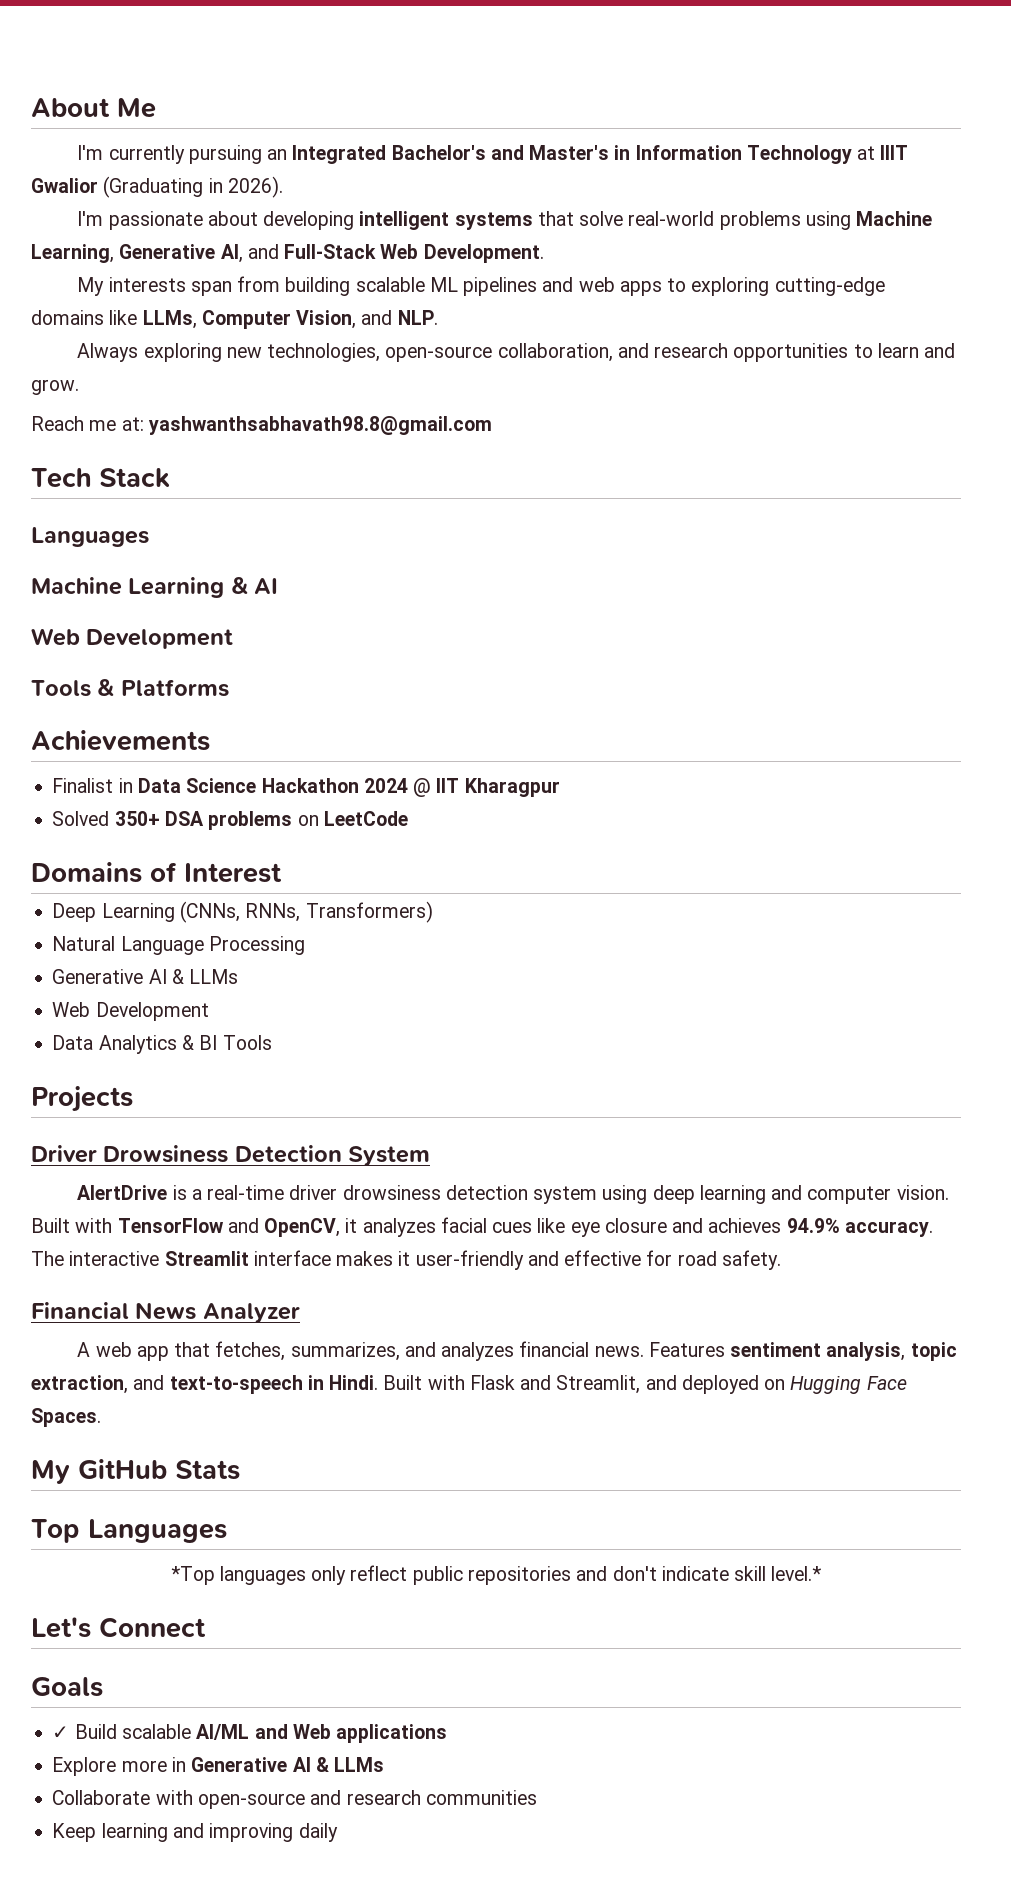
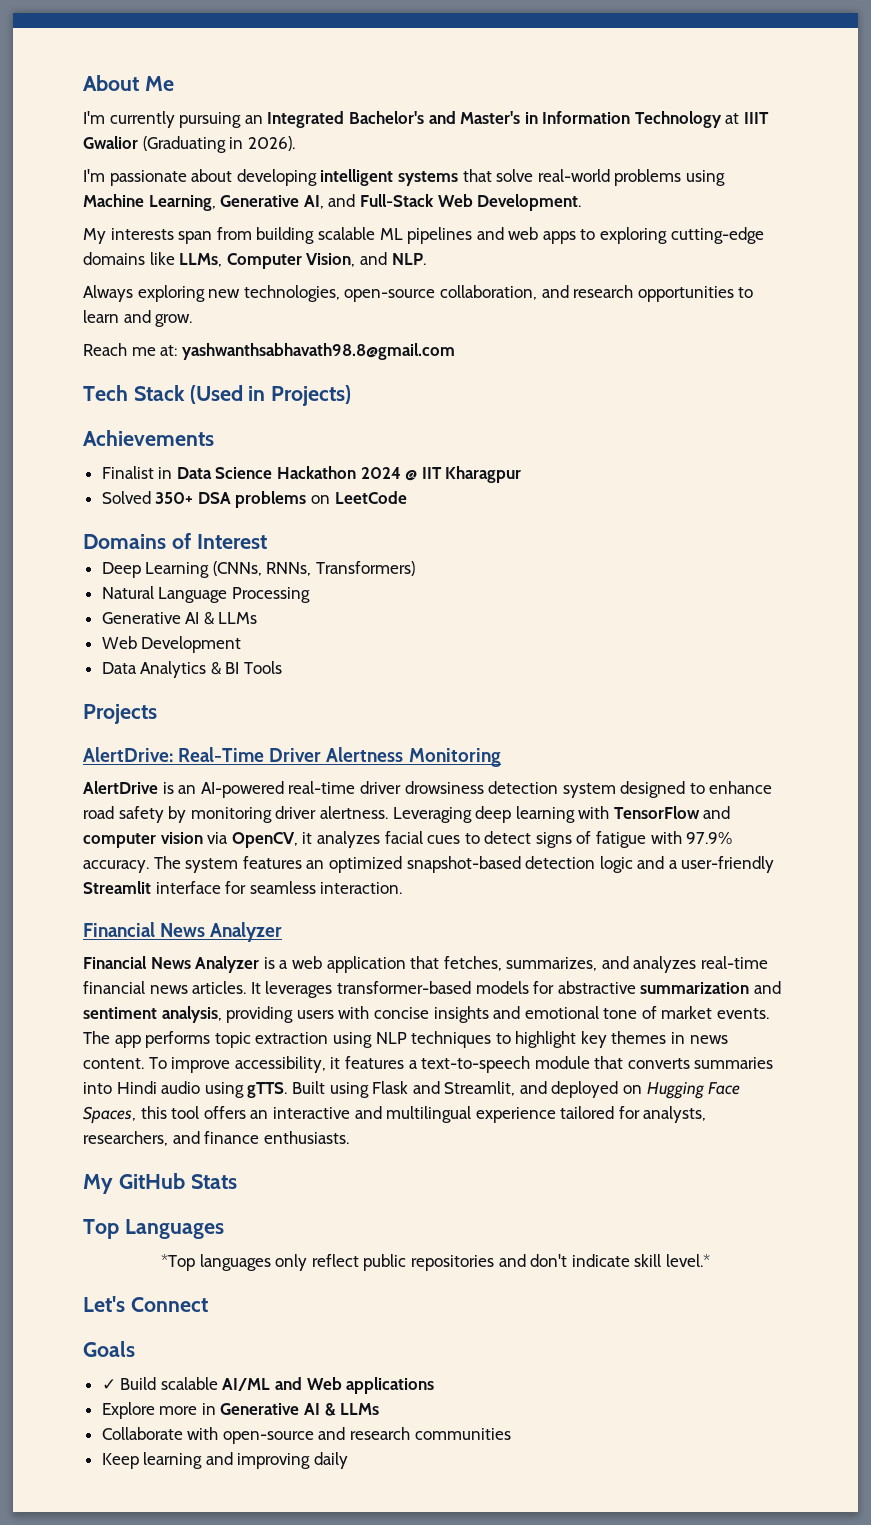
- Tech Stack
- Languages
- Machine Learning & AI
- Web Development
- Tools & Platforms
+ Tech Stack (Used in Projects)
- Driver Drowsiness Detection System
+ AlertDrive: Real-Time Driver Alertness Monitoring
- AlertDrive is a real-time driver drowsiness detection system using deep learning and computer vision. Built with TensorFlow and OpenCV, it analyzes facial cues like eye closure and achieves 94.9% accuracy. The interactive Streamlit interface makes it user-friendly and effective for road safety.
+ AlertDrive is an AI-powered real-time driver drowsiness detection system designed to enhance road safety by monitoring driver alertness. Leveraging deep learning with TensorFlow and computer vision via OpenCV, it analyzes facial cues to detect signs of fatigue with 97.9% accuracy. The system features an optimized snapshot-based detection logic and a user-friendly Streamlit interface for seamless interaction.
  Financial News Analyzer
- A web app that fetches, summarizes, and analyzes financial news. Features sentiment analysis, topic extraction, and text-to-speech in Hindi. Built with Flask and Streamlit, and deployed on Hugging Face Spaces.
+ Financial News Analyzer is a web application that fetches, summarizes, and analyzes real-time financial news articles. It leverages transformer-based models for abstractive summarization and sentiment analysis, providing users with concise insights and emotional tone of market events. The app performs topic extraction using NLP techniques to highlight key themes in news content. To improve accessibility, it features a text-to-speech module that converts summaries into Hindi audio using gTTS. Built using Flask and Streamlit, and deployed on Hugging Face Spaces, this tool offers an interactive and multilingual experience tailored for analysts, researchers, and finance enthusiasts.

